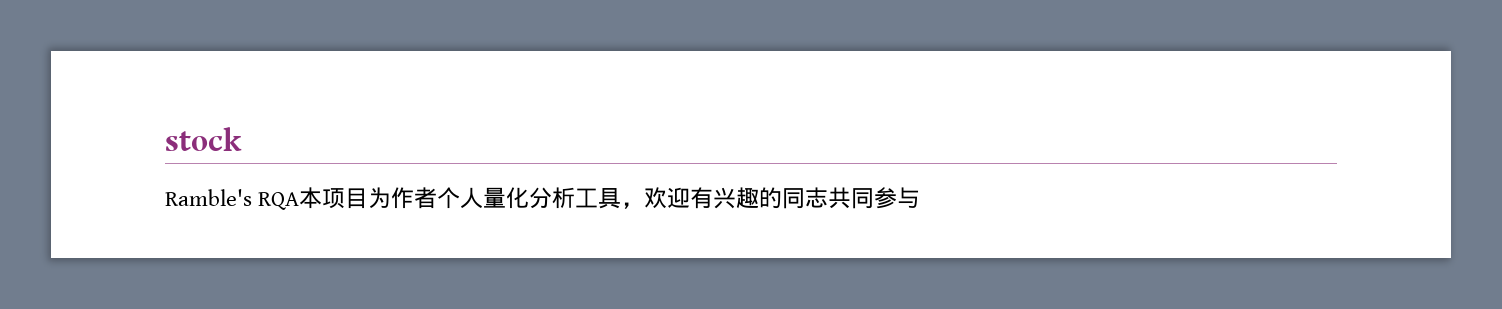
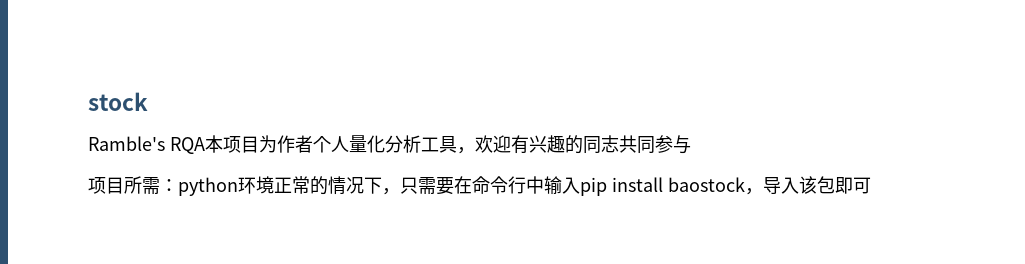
+ 项目所需：python环境正常的情况下，只需要在命令行中输入pip install baostock，导入该包即可

